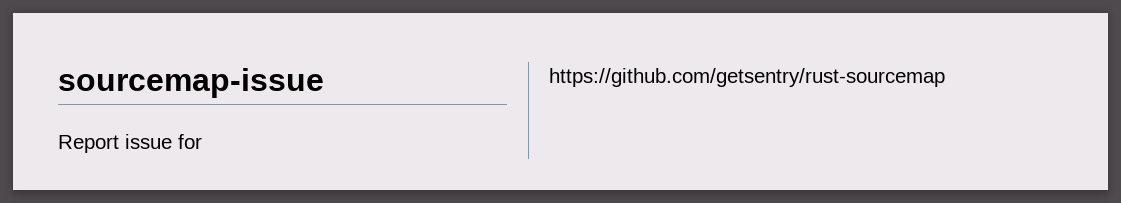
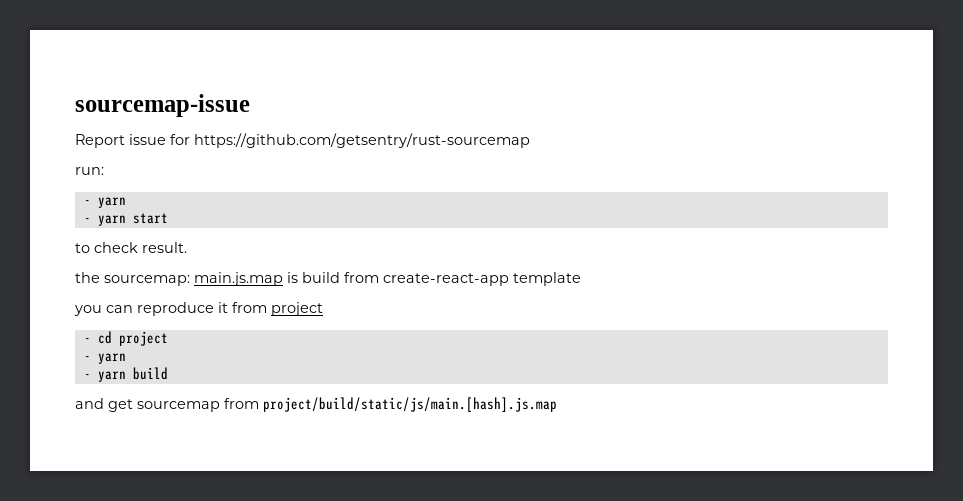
+ run:
+ - yarn
+ - yarn start
+ to check result.
+ the sourcemap: main.js.map is build from create-react-app template
+ you can reproduce it from project
+ - cd project
+ - yarn
+ - yarn build
+ and get sourcemap from project/build/static/js/main.[hash].js.map

